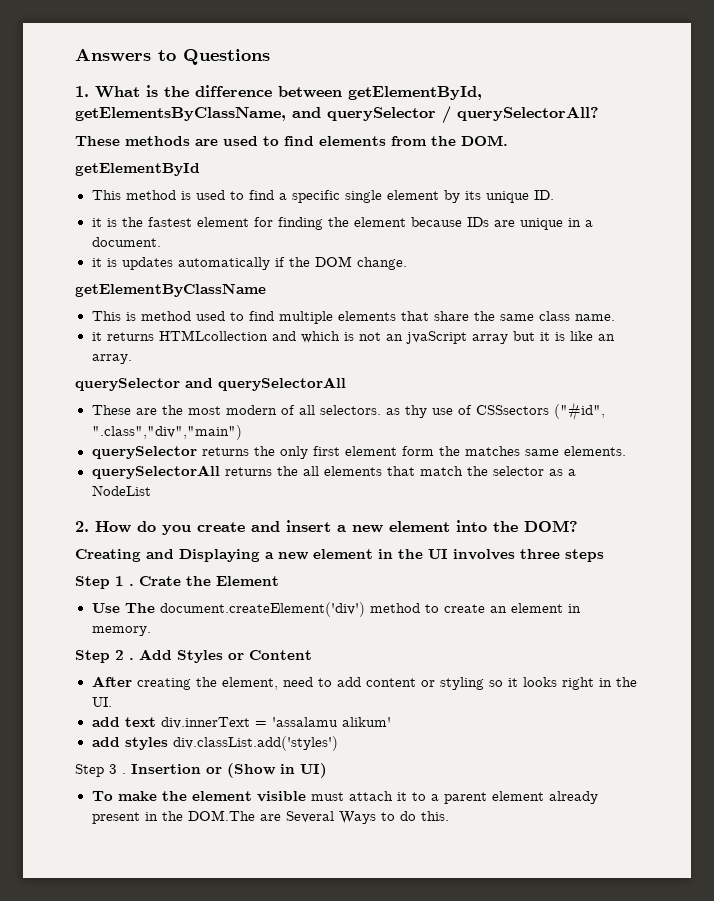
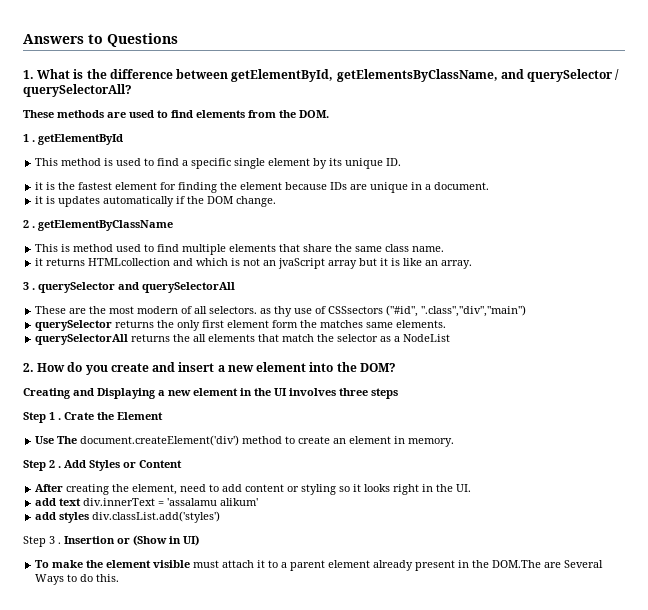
- getElementById
+ 1 . getElementById
- getElementByClassName
+ 2 . getElementByClassName
- querySelector and querySelectorAll
+ 3 . querySelector and querySelectorAll

